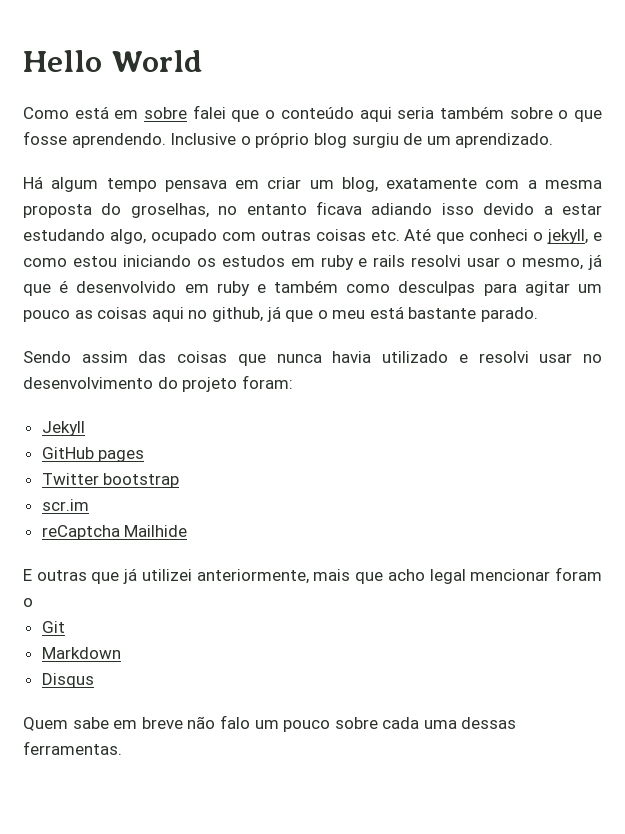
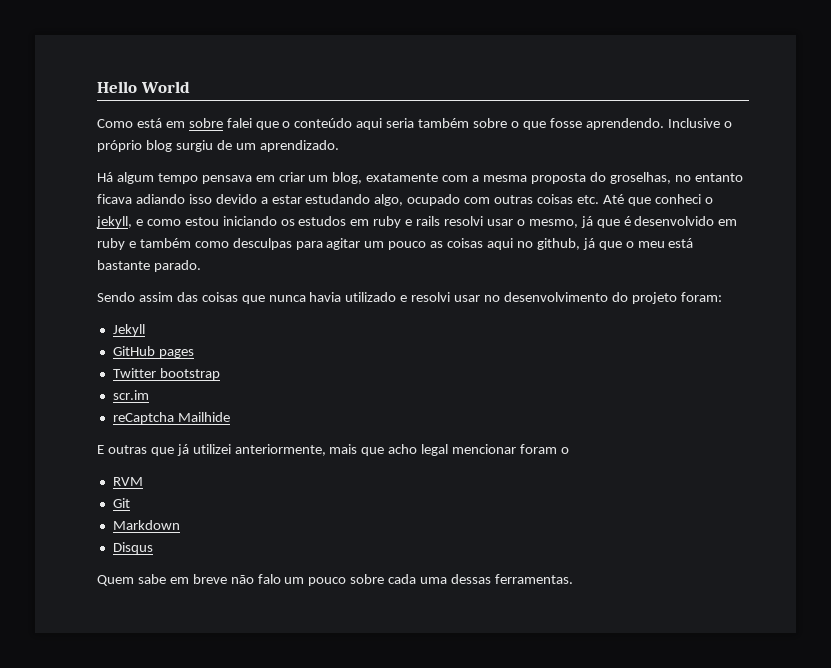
+ RVM

